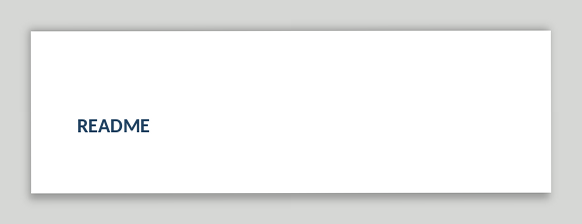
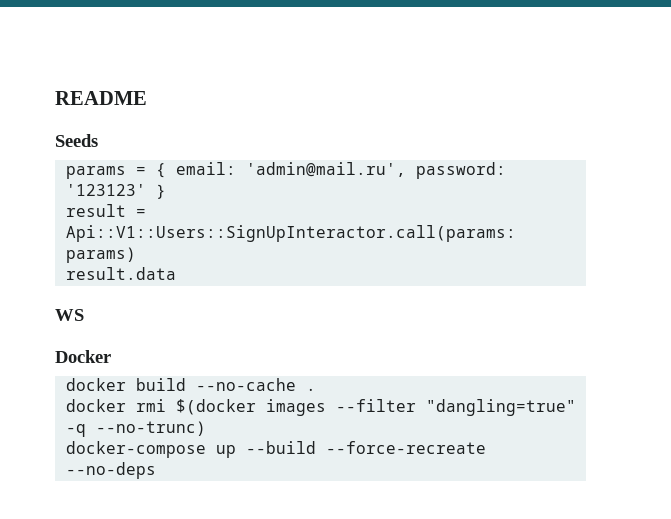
+ Seeds
+ params = { email: 'admin@mail.ru', password: '123123' }
+ result = Api::V1::Users::SignUpInteractor.call(params: params)
+ result.data
+ WS
+ Docker
+ docker build --no-cache .
+ docker rmi $(docker images --filter "dangling=true" -q --no-trunc)
+ docker-compose up --build --force-recreate --no-deps

